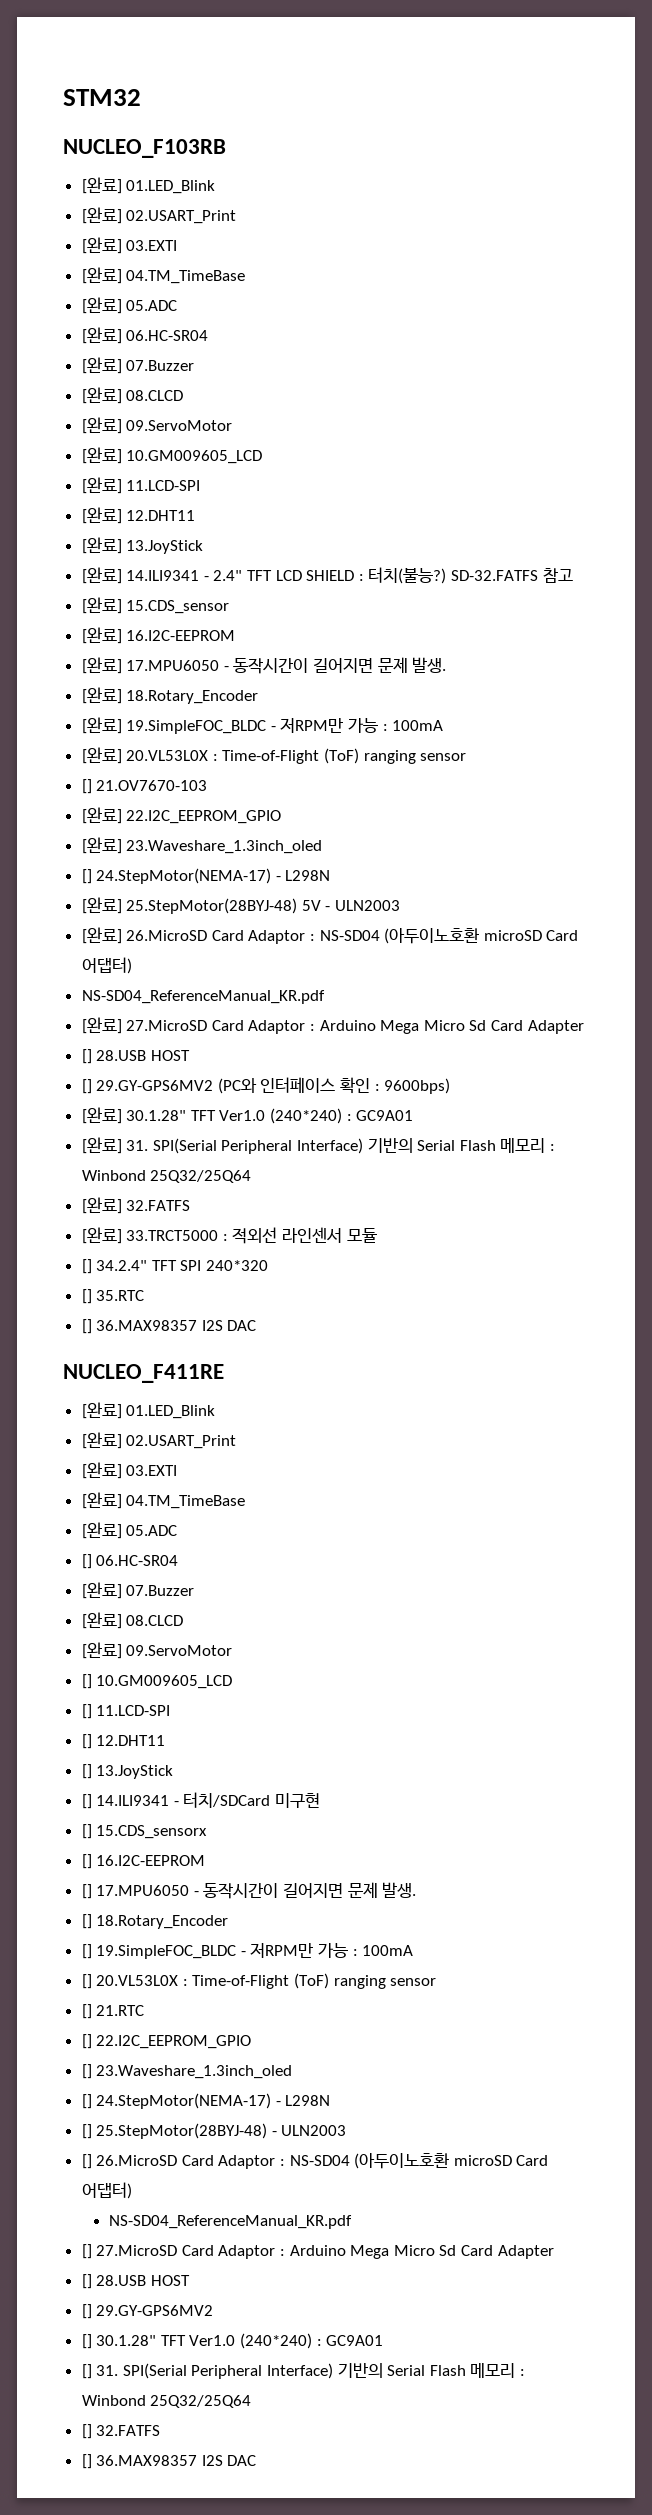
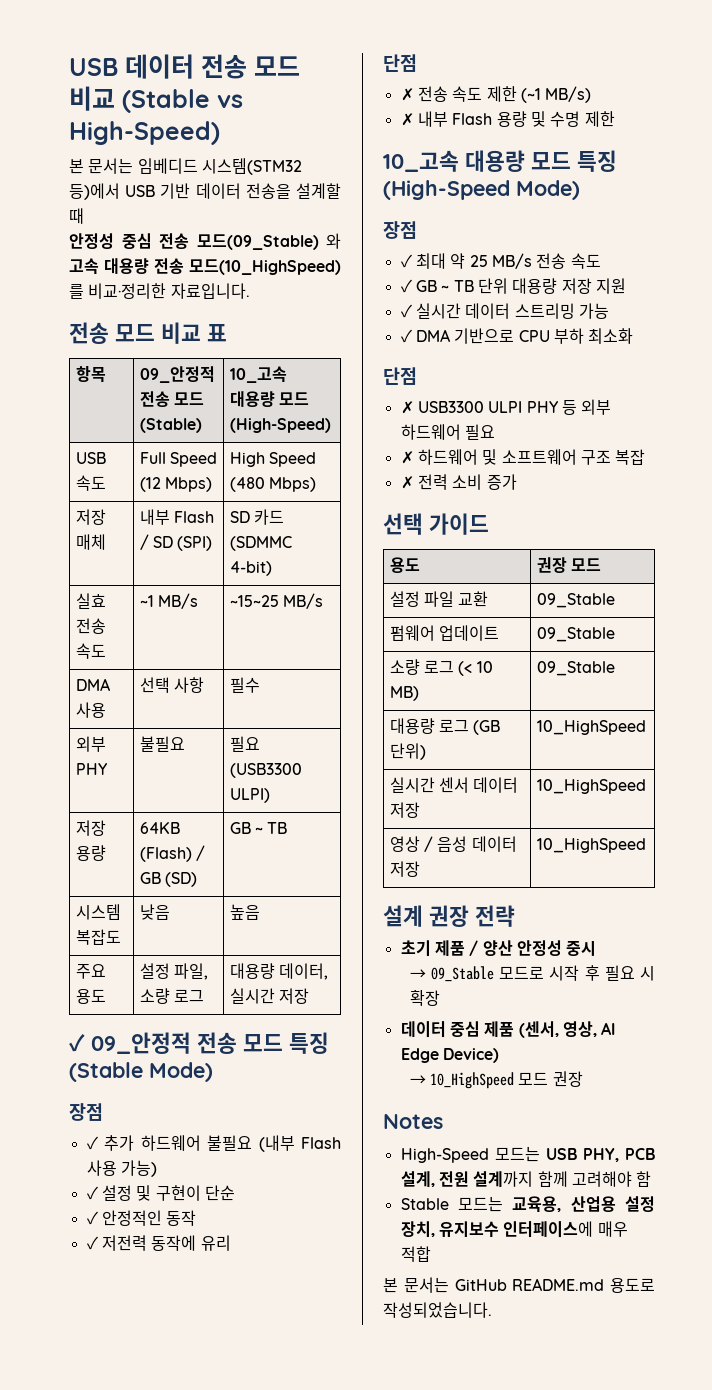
- STM32
- NUCLEO_F103RB
- [완료] 01.LED_Blink
- [완료] 02.USART_Print
- [완료] 03.EXTI
- [완료] 04.TM_TimeBase
- [완료] 05.ADC
- [완료] 06.HC-SR04
- [완료] 07.Buzzer
- [완료] 08.CLCD
- [완료] 09.ServoMotor
- [완료] 10.GM009605_LCD
- [완료] 11.LCD-SPI
- [완료] 12.DHT11
- [완료] 13.JoyStick
- [완료] 14.ILI9341 - 2.4" TFT LCD SHIELD : 터치(불능?) SD-32.FATFS 참고
- [완료] 15.CDS_sensor
- [완료] 16.I2C-EEPROM
- [완료] 17.MPU6050 - 동작시간이 길어지면 문제 발생.
- [완료] 18.Rotary_Encoder
- [완료] 19.SimpleFOC_BLDC - 저RPM만 가능 : 100mA
- [완료] 20.VL53L0X : Time-of-Flight (ToF) ranging sensor
- [] 21.OV7670-103
- [완료] 22.I2C_EEPROM_GPIO
- [완료] 23.Waveshare_1.3inch_oled
- [] 24.StepMotor(NEMA-17) - L298N
- [완료] 25.StepMotor(28BYJ-48) 5V - ULN2003
- [완료] 26.MicroSD Card Adaptor : NS-SD04 (아두이노호환 microSD Card 어댑터)
- NS-SD04_ReferenceManual_KR.pdf
- [완료] 27.MicroSD Card Adaptor : Arduino Mega Micro Sd Card Adapter
- [] 28.USB HOST
- [] 29.GY-GPS6MV2 (PC와 인터페이스 확인 : 9600bps)
- [완료] 30.1.28" TFT Ver1.0 (240*240) : GC9A01
- [완료] 31. SPI(Serial Peripheral Interface) 기반의 Serial Flash 메모리 : Winbond 25Q32/25Q64
- [완료] 32.FATFS
- [완료] 33.TRCT5000 : 적외선 라인센서 모듈
- [] 34.2.4" TFT SPI 240*320
- [] 35.RTC
- [] 36.MAX98357 I2S DAC
- NUCLEO_F411RE
- [완료] 01.LED_Blink
- [완료] 02.USART_Print
- [완료] 03.EXTI
- [완료] 04.TM_TimeBase
- [완료] 05.ADC
- [] 06.HC-SR04
- [완료] 07.Buzzer
- [완료] 08.CLCD
- [완료] 09.ServoMotor
- [] 10.GM009605_LCD
- [] 11.LCD-SPI
- [] 12.DHT11
- [] 13.JoyStick
- [] 14.ILI9341 - 터치/SDCard 미구현
- [] 15.CDS_sensorx
- [] 16.I2C-EEPROM
- [] 17.MPU6050 - 동작시간이 길어지면 문제 발생.
- [] 18.Rotary_Encoder
- [] 19.SimpleFOC_BLDC - 저RPM만 가능 : 100mA
- [] 20.VL53L0X : Time-of-Flight (ToF) ranging sensor
- [] 21.RTC
- [] 22.I2C_EEPROM_GPIO
- [] 23.Waveshare_1.3inch_oled
- [] 24.StepMotor(NEMA-17) - L298N
- [] 25.StepMotor(28BYJ-48) - ULN2003
- [] 26.MicroSD Card Adaptor : NS-SD04 (아두이노호환 microSD Card 어댑터)
- NS-SD04_ReferenceManual_KR.pdf
- [] 27.MicroSD Card Adaptor : Arduino Mega Micro Sd Card Adapter
- [] 28.USB HOST
- [] 29.GY-GPS6MV2
- [] 30.1.28" TFT Ver1.0 (240*240) : GC9A01
- [] 31. SPI(Serial Peripheral Interface) 기반의 Serial Flash 메모리 : Winbond 25Q32/25Q64
- [] 32.FATFS
- [] 36.MAX98357 I2S DAC
+ USB 데이터 전송 모드 비교 (Stable vs High-Speed)
+ 본 문서는 임베디드 시스템(STM32 등)에서 USB 기반 데이터 전송을 설계할 때
+ 안정성 중심 전송 모드(09_Stable) 와 고속 대용량 전송 모드(10_HighSpeed) 를 비교·정리한 자료입니다.
+ 전송 모드 비교 표
+ 항목 | 09_안정적 전송 모드 (Stable) | 10_고속 대용량 모드 (High-Speed)
+ USB 속도 | Full Speed (12 Mbps) | High Speed (480 Mbps)
+ 저장 매체 | 내부 Flash / SD (SPI) | SD 카드 (SDMMC 4-bit)
+ 실효 전송 속도 | ~1 MB/s | ~15~25 MB/s
+ DMA 사용 | 선택 사항 | 필수
+ 외부 PHY | 불필요 | 필요 (USB3300 ULPI)
+ 저장 용량 | 64KB (Flash) / GB (SD) | GB ~ TB
+ 시스템 복잡도 | 낮음 | 높음
+ 주요 용도 | 설정 파일, 소량 로그 | 대용량 데이터, 실시간 저장
+ ✓ 09_안정적 전송 모드 특징 (Stable Mode)
+ 장점
+ ✓ 추가 하드웨어 불필요 (내부 Flash 사용 가능)
+ ✓ 설정 및 구현이 단순
+ ✓ 안정적인 동작
+ ✓ 저전력 동작에 유리
+ 단점
+ ✗ 전송 속도 제한 (~1 MB/s)
+ ✗ 내부 Flash 용량 및 수명 제한
+ 10_고속 대용량 모드 특징 (High-Speed Mode)
+ 장점
+ ✓ 최대 약 25 MB/s 전송 속도
+ ✓ GB ~ TB 단위 대용량 저장 지원
+ ✓ 실시간 데이터 스트리밍 가능
+ ✓ DMA 기반으로 CPU 부하 최소화
+ 단점
+ ✗ USB3300 ULPI PHY 등 외부 하드웨어 필요
+ ✗ 하드웨어 및 소프트웨어 구조 복잡
+ ✗ 전력 소비 증가
+ 선택 가이드
+ 용도 | 권장 모드
+ 설정 파일 교환 | 09_Stable
+ 펌웨어 업데이트 | 09_Stable
+ 소량 로그 (< 10 MB) | 09_Stable
+ 대용량 로그 (GB 단위) | 10_HighSpeed
+ 실시간 센서 데이터 저장 | 10_HighSpeed
+ 영상 / 음성 데이터 저장 | 10_HighSpeed
+ 설계 권장 전략
+ 초기 제품 / 양산 안정성 중시
+ → 09_Stable 모드로 시작 후 필요 시 확장
+ 데이터 중심 제품 (센서, 영상, AI Edge Device)
+ → 10_HighSpeed 모드 권장
+ Notes
+ High-Speed 모드는 USB PHY, PCB 설계, 전원 설계까지 함께 고려해야 함
+ Stable 모드는 교육용, 산업용 설정 장치, 유지보수 인터페이스에 매우 적합
+ 본 문서는 GitHub README.md 용도로 작성되었습니다.

